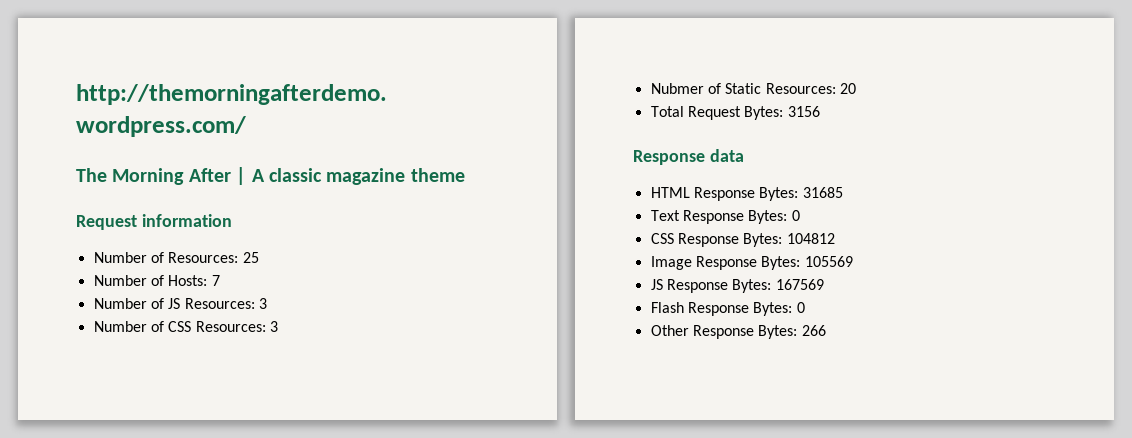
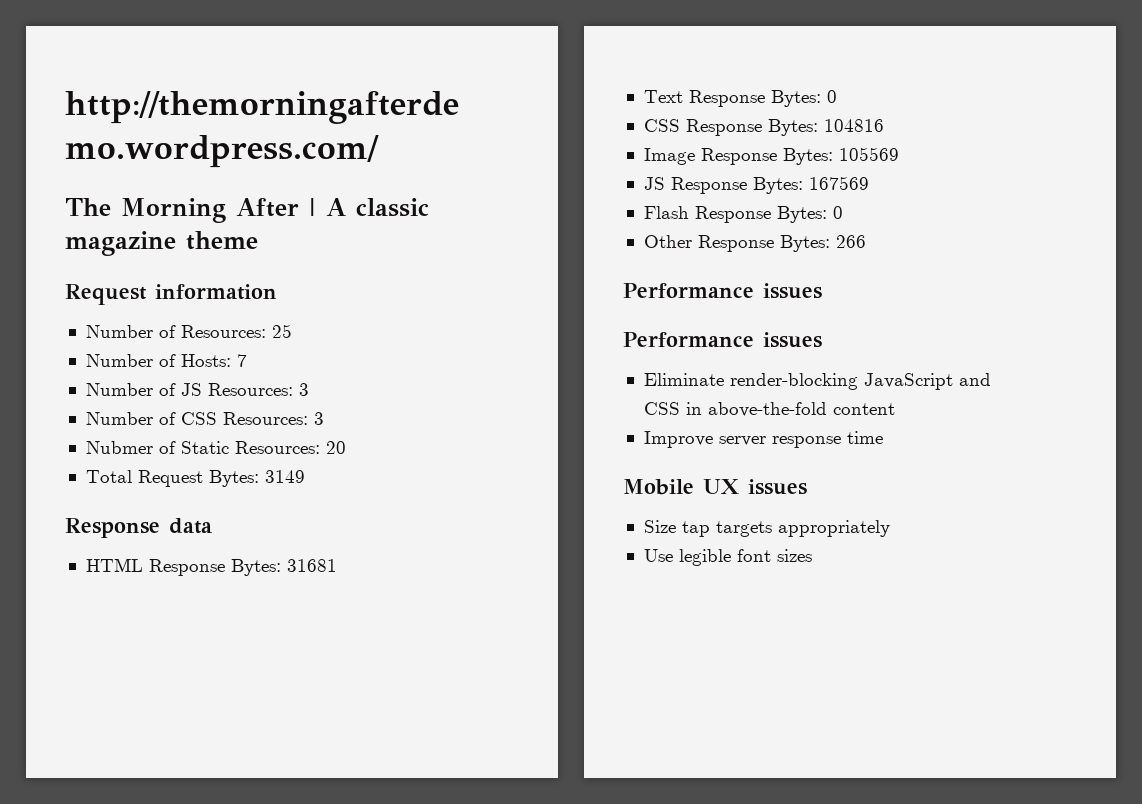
- Total Request Bytes: 3156
+ Total Request Bytes: 3149
- HTML Response Bytes: 31685
+ HTML Response Bytes: 31681
- CSS Response Bytes: 104812
+ CSS Response Bytes: 104816
  Other Response Bytes: 266
+ Performance issues
+ Performance issues
+ Eliminate render-blocking JavaScript and CSS in above-the-fold content
+ Improve server response time
+ Mobile UX issues
+ Size tap targets appropriately
+ Use legible font sizes

